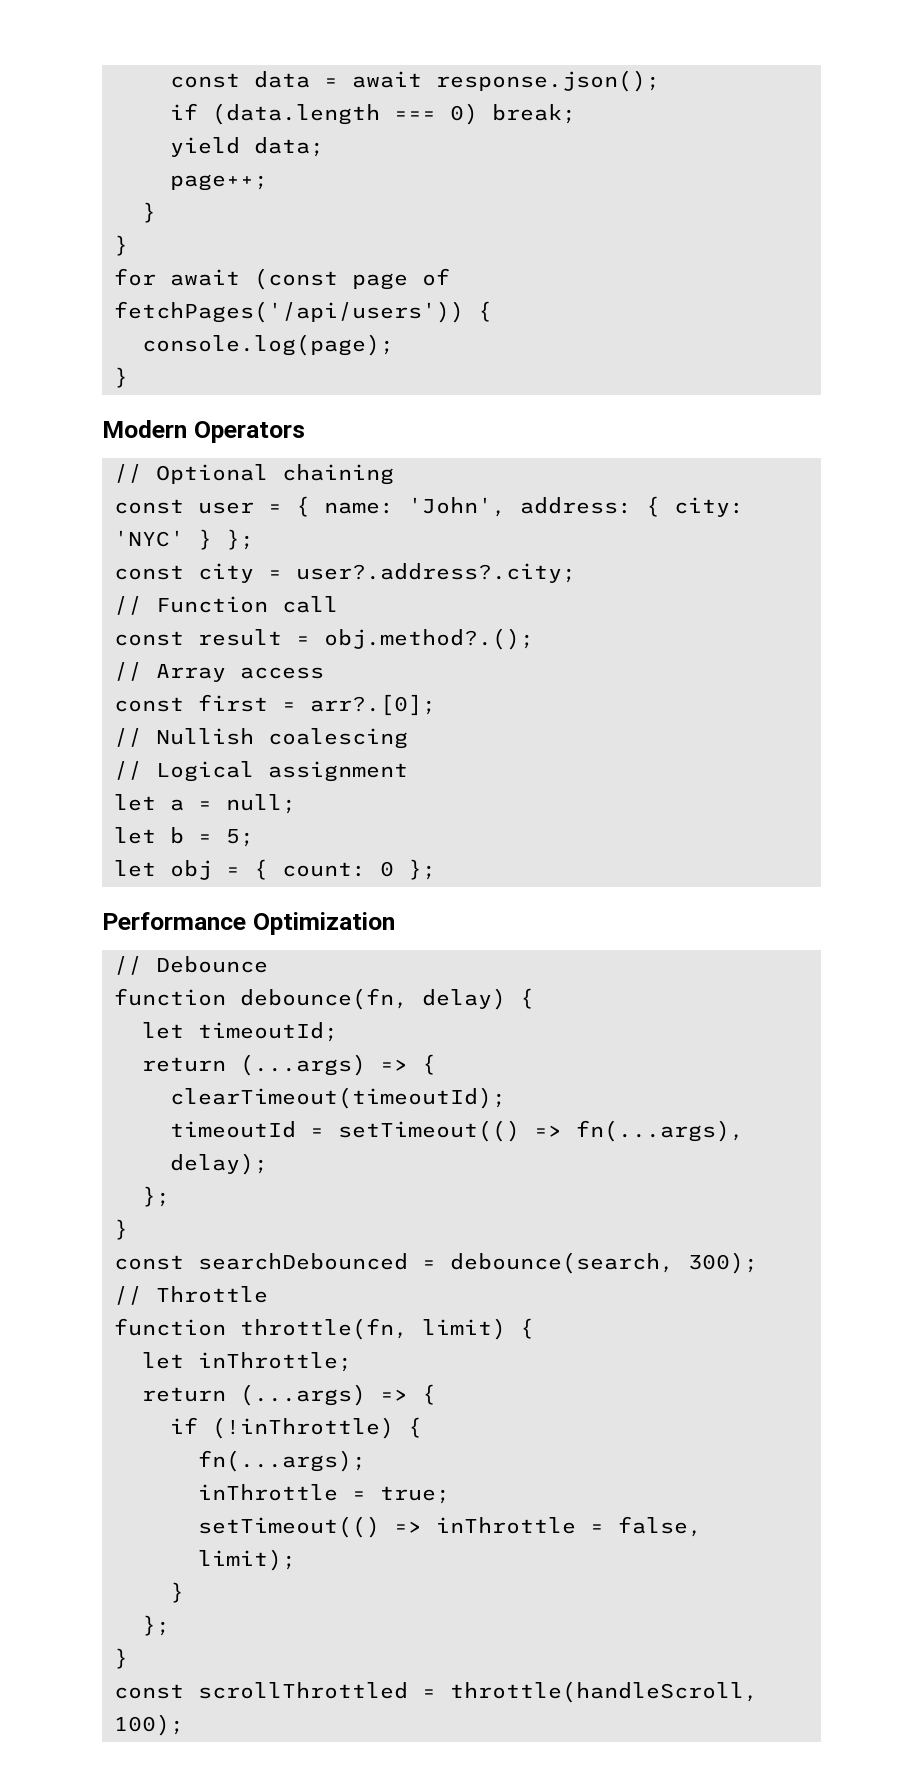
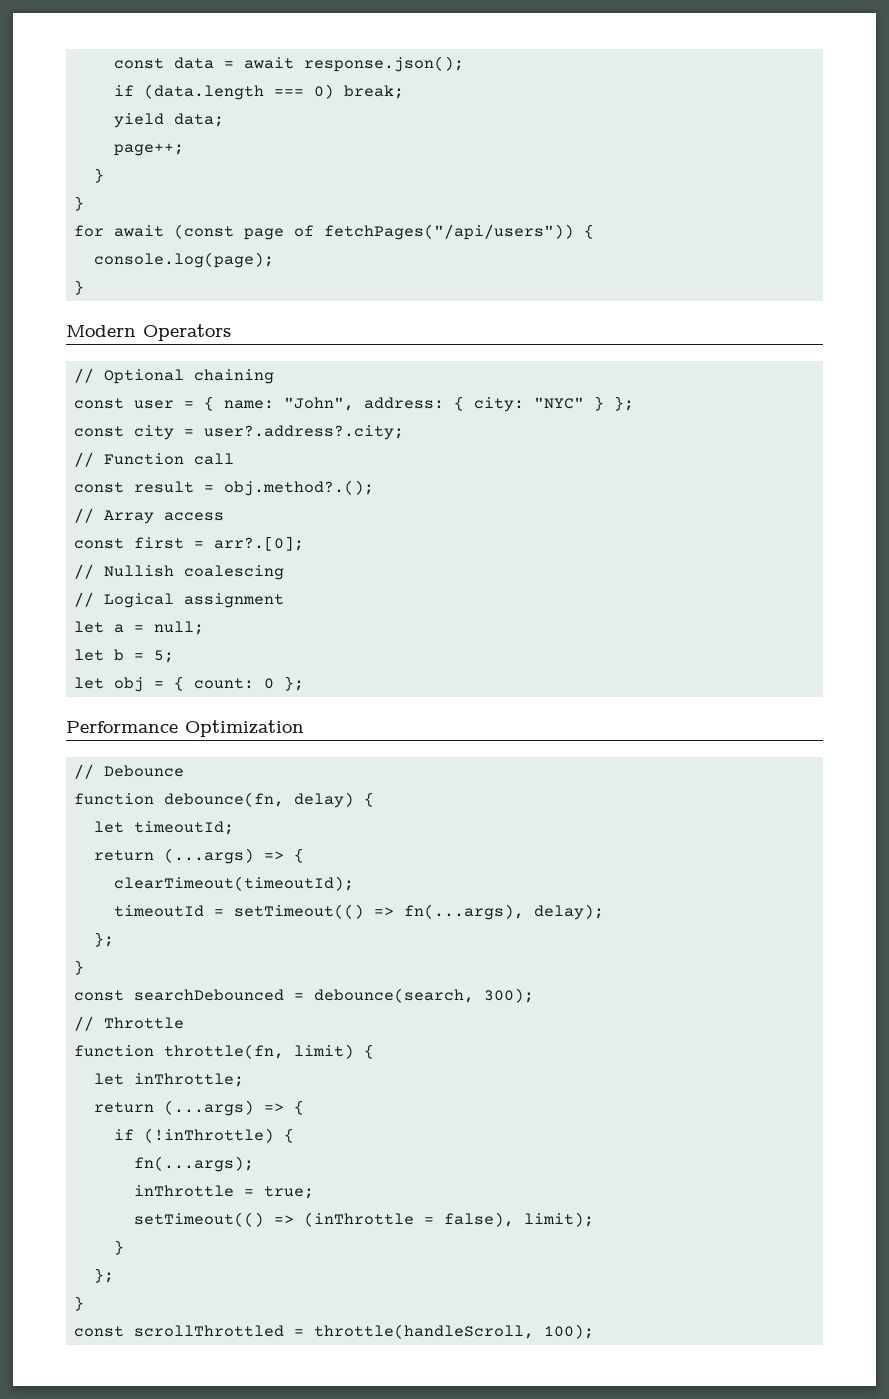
- for await (const page of fetchPages('/api/users')) {
+ for await (const page of fetchPages("/api/users")) {
- const user = { name: 'John', address: { city: 'NYC' } };
+ const user = { name: "John", address: { city: "NYC" } };
- setTimeout(() => inThrottle = false, limit);
+ setTimeout(() => (inThrottle = false), limit);

